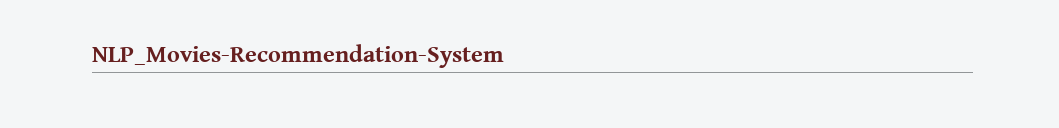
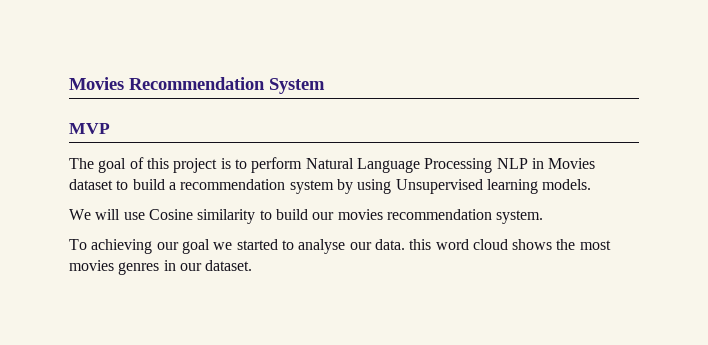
- NLP_Movies-Recommendation-System
+ Movies Recommendation System
+ MVP
+ The goal of this project is to perform Natural Language Processing NLP in Movies dataset to build a recommendation system by using Unsupervised learning models.
+ We will use Cosine similarity to build our movies recommendation system.
+ To achieving our goal we started to analyse our data. this word cloud shows the most movies genres in our dataset.

